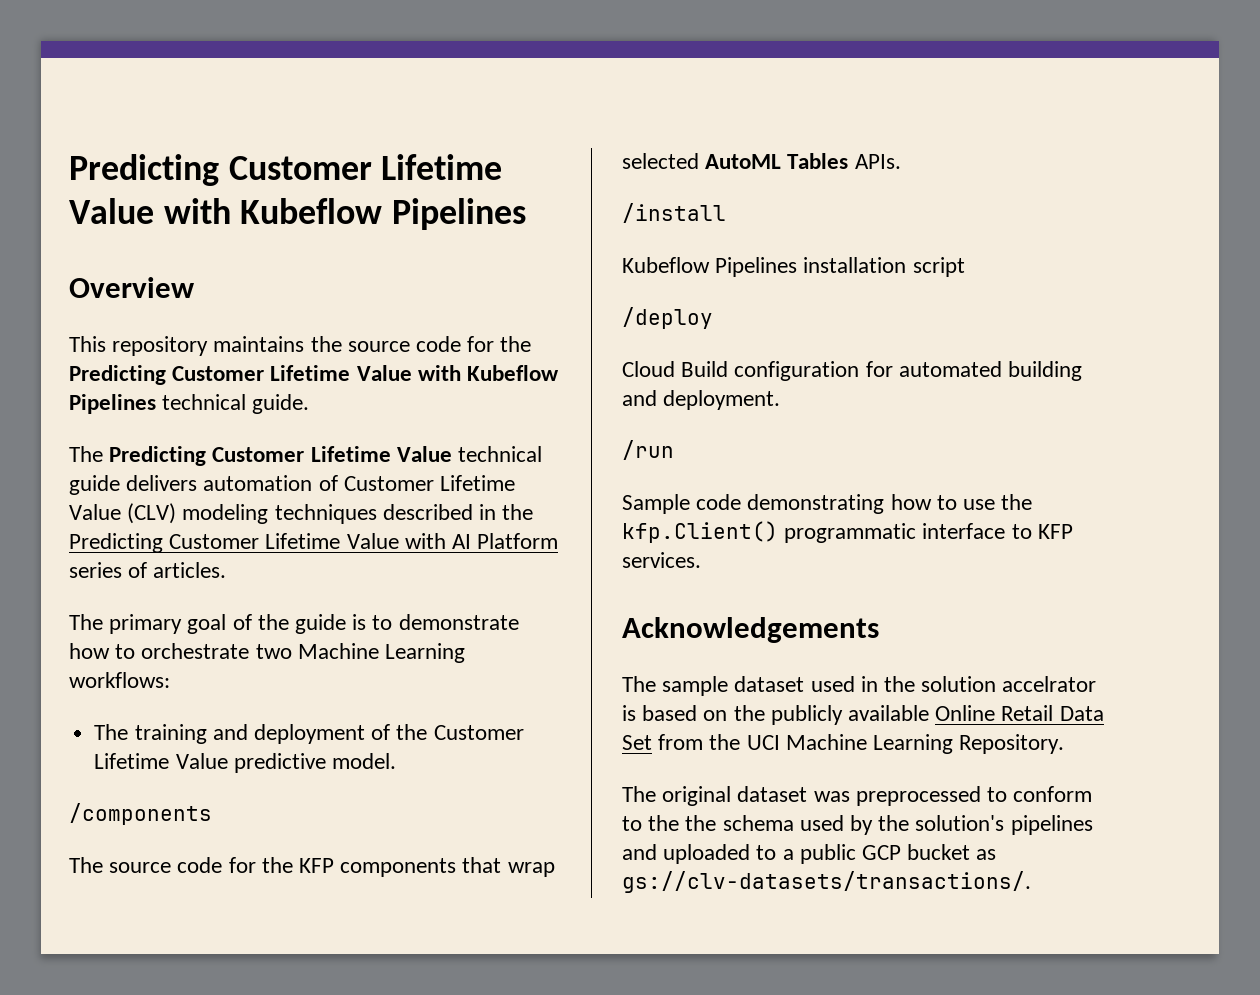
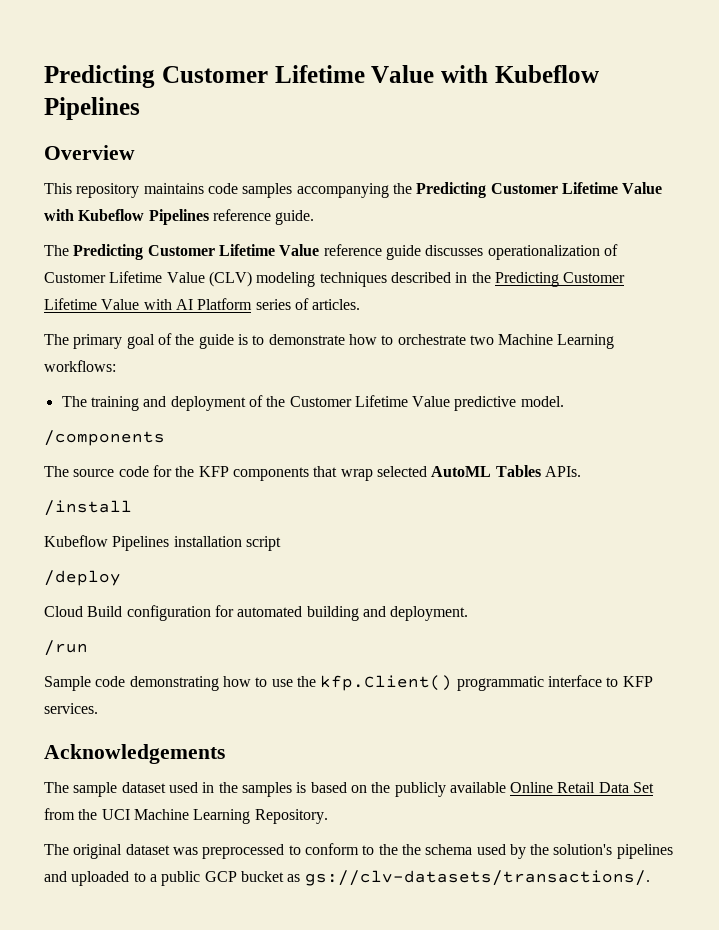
- This repository maintains the source code for the Predicting Customer Lifetime Value with Kubeflow Pipelines technical guide.
+ This repository maintains code samples accompanying the Predicting Customer Lifetime Value with Kubeflow Pipelines reference guide.
- The Predicting Customer Lifetime Value technical guide delivers automation of Customer Lifetime Value (CLV) modeling techniques described in the Predicting Customer Lifetime Value with AI Platform series of articles.
+ The Predicting Customer Lifetime Value reference guide discusses operationalization of Customer Lifetime Value (CLV) modeling techniques described in the Predicting Customer Lifetime Value with AI Platform series of articles.
- The sample dataset used in the solution accelrator is based on the publicly available Online Retail Data Set from the UCI Machine Learning Repository.
+ The sample dataset used in the samples is based on the publicly available Online Retail Data Set from the UCI Machine Learning Repository.

